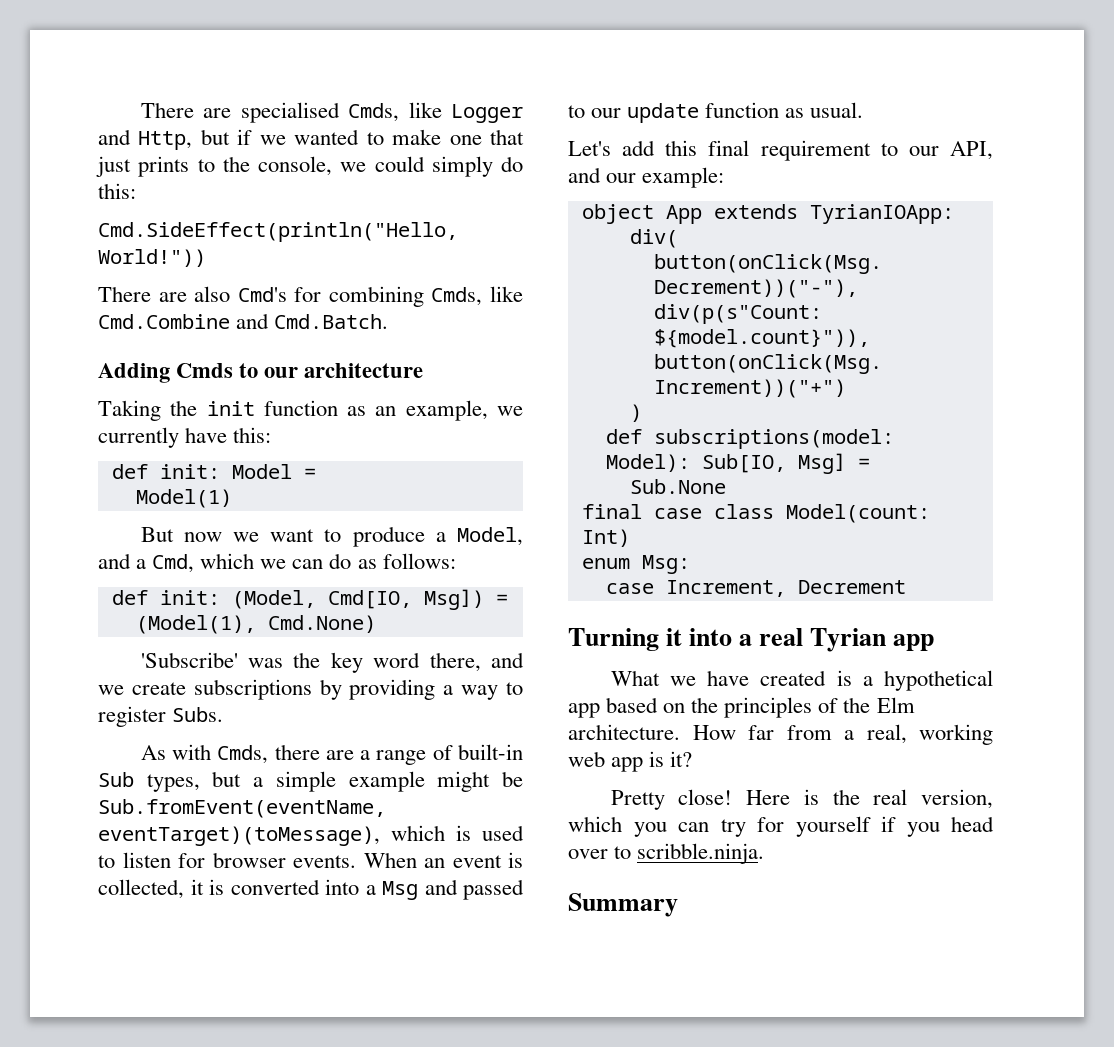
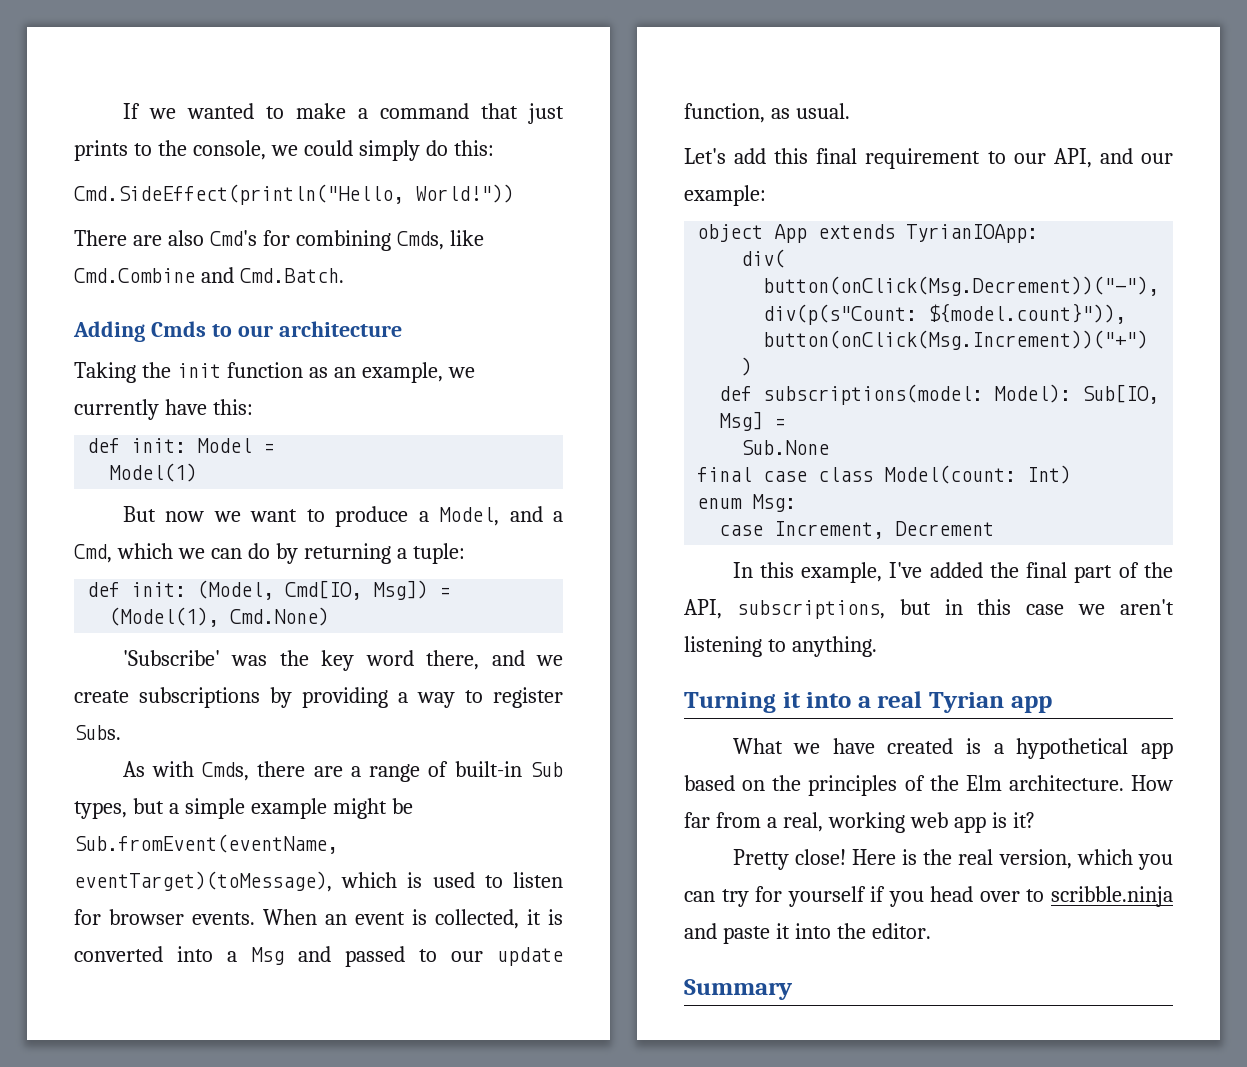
- There are specialised Cmds, like Logger and Http, but if we wanted to make one that just prints to the console, we could simply do this:
+ If we wanted to make a command that just prints to the console, we could simply do this:
- But now we want to produce a Model, and a Cmd, which we can do as follows:
+ But now we want to produce a Model, and a Cmd, which we can do by returning a tuple:
- When an event is collected, it is converted into a Msg and passed to our update function as usual.
+ When an event is collected, it is converted into a Msg and passed to our update function, as usual.
+ In this example, I've added the final part of the API, subscriptions, but in this case we aren't listening to anything.
- Here is the real version, which you can try for yourself if you head over to scribble.ninja.
+ Here is the real version, which you can try for yourself if you head over to scribble.ninja and paste it into the editor.

